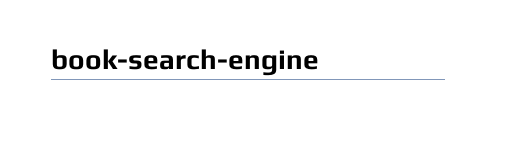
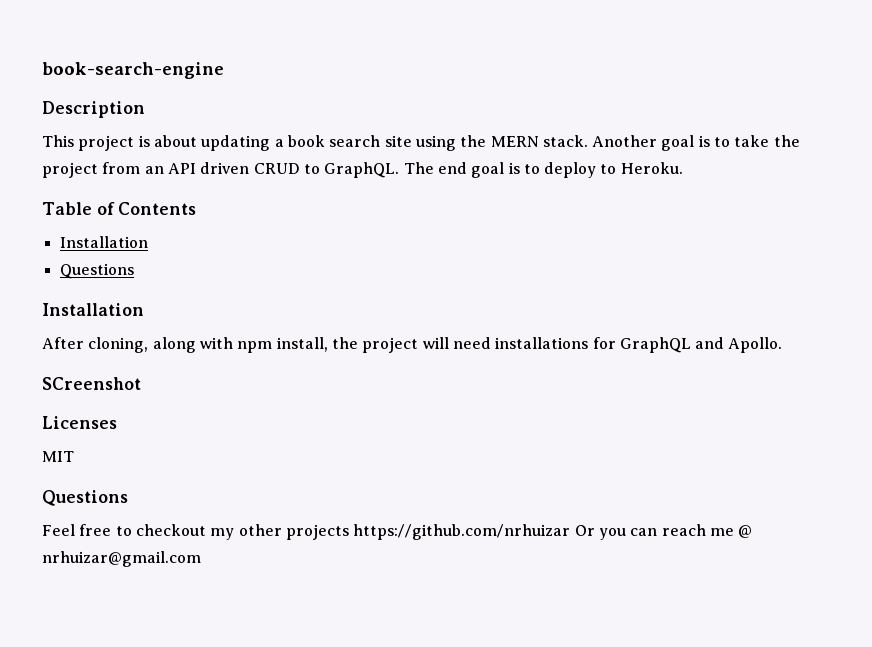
+ Description
+ This project is about updating a book search site using the MERN stack. Another goal is to take the project from an API driven CRUD to GraphQL. The end goal is to deploy to Heroku.
+ Table of Contents
+ Installation
+ Questions
+ Installation
+ After cloning, along with npm install, the project will need installations for GraphQL and Apollo.
+ SCreenshot
+ Licenses
+ MIT
+ Questions
+ Feel free to checkout my other projects https://github.com/nrhuizar Or you can reach me @ nrhuizar@gmail.com

